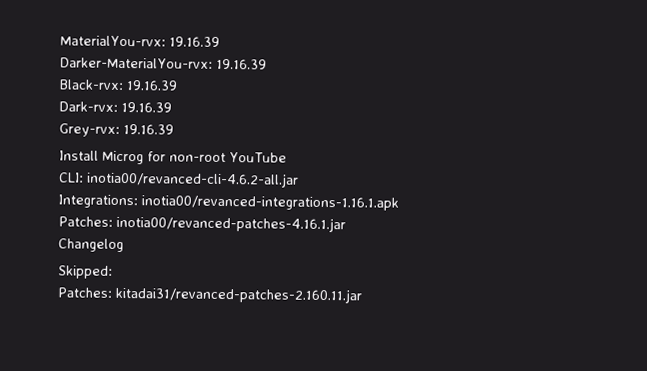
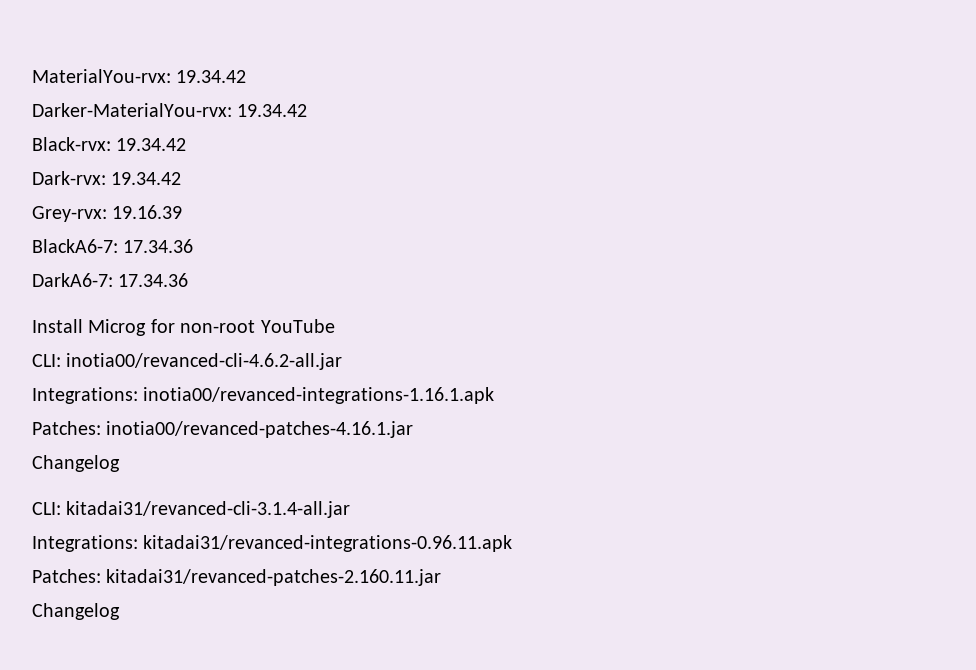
- MaterialYou-rvx: 19.16.39
+ MaterialYou-rvx: 19.34.42
- Darker-MaterialYou-rvx: 19.16.39
+ Darker-MaterialYou-rvx: 19.34.42
- Black-rvx: 19.16.39
+ Black-rvx: 19.34.42
- Dark-rvx: 19.16.39
+ Dark-rvx: 19.34.42
+ BlackA6-7: 17.34.36
+ DarkA6-7: 17.34.36
- Skipped:
+ CLI: kitadai31/revanced-cli-3.1.4-all.jar
+ Integrations: kitadai31/revanced-integrations-0.96.11.apk
  Patches: kitadai31/revanced-patches-2.160.11.jar
+ Changelog

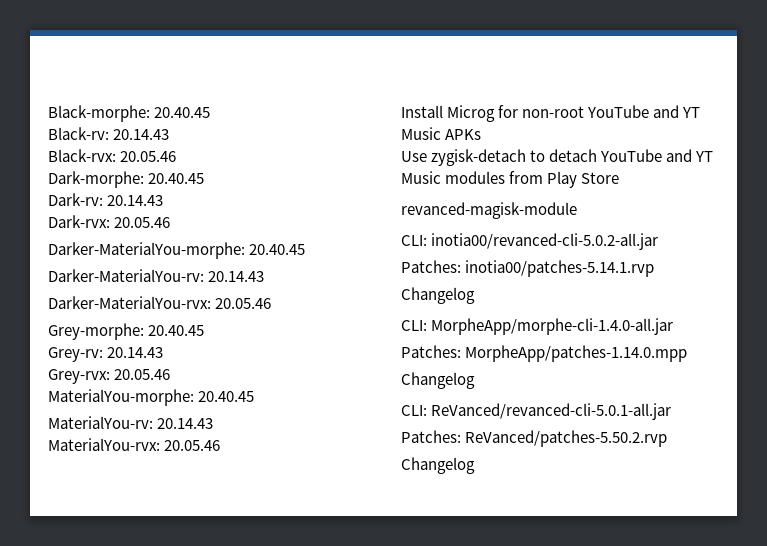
- MaterialYou-rvx: 19.34.42
- Darker-MaterialYou-rvx: 19.34.42
- Black-rvx: 19.34.42
- Dark-rvx: 19.34.42
- Grey-rvx: 19.16.39
- BlackA6-7: 17.34.36
- DarkA6-7: 17.34.36
+ Black-morphe: 20.40.45
+ Black-rv: 20.14.43
+ Black-rvx: 20.05.46
+ Dark-morphe: 20.40.45
+ Dark-rv: 20.14.43
+ Dark-rvx: 20.05.46
+ Darker-MaterialYou-morphe: 20.40.45
+ Darker-MaterialYou-rv: 20.14.43
+ Darker-MaterialYou-rvx: 20.05.46
+ Grey-morphe: 20.40.45
+ Grey-rv: 20.14.43
+ Grey-rvx: 20.05.46
+ MaterialYou-morphe: 20.40.45
+ MaterialYou-rv: 20.14.43
+ MaterialYou-rvx: 20.05.46
- Install Microg for non-root YouTube
- CLI: inotia00/revanced-cli-4.6.2-all.jar
- Integrations: inotia00/revanced-integrations-1.16.1.apk
- Patches: inotia00/revanced-patches-4.16.1.jar
+ Install Microg for non-root YouTube and YT Music APKs
+ Use zygisk-detach to detach YouTube and YT Music modules from Play Store
+ revanced-magisk-module
+ CLI: inotia00/revanced-cli-5.0.2-all.jar
+ Patches: inotia00/patches-5.14.1.rvp
  Changelog
- CLI: kitadai31/revanced-cli-3.1.4-all.jar
- Integrations: kitadai31/revanced-integrations-0.96.11.apk
- Patches: kitadai31/revanced-patches-2.160.11.jar
+ CLI: MorpheApp/morphe-cli-1.4.0-all.jar
+ Patches: MorpheApp/patches-1.14.0.mpp
+ Changelog
+ CLI: ReVanced/revanced-cli-5.0.1-all.jar
+ Patches: ReVanced/patches-5.50.2.rvp

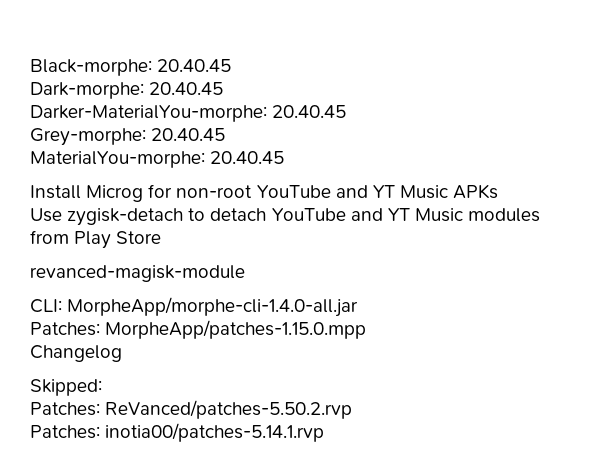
- Black-rv: 20.14.43
- Black-rvx: 20.05.46
  Dark-morphe: 20.40.45
- Dark-rv: 20.14.43
- Dark-rvx: 20.05.46
  Darker-MaterialYou-morphe: 20.40.45
- Darker-MaterialYou-rv: 20.14.43
- Darker-MaterialYou-rvx: 20.05.46
  Grey-morphe: 20.40.45
- Grey-rv: 20.14.43
- Grey-rvx: 20.05.46
  MaterialYou-morphe: 20.40.45
- MaterialYou-rv: 20.14.43
- MaterialYou-rvx: 20.05.46
- CLI: inotia00/revanced-cli-5.0.2-all.jar
- Patches: inotia00/patches-5.14.1.rvp
+ CLI: MorpheApp/morphe-cli-1.4.0-all.jar
+ Patches: MorpheApp/patches-1.15.0.mpp
  Changelog
- CLI: MorpheApp/morphe-cli-1.4.0-all.jar
- Patches: MorpheApp/patches-1.14.0.mpp
- Changelog
- CLI: ReVanced/revanced-cli-5.0.1-all.jar
+ Skipped:
  Patches: ReVanced/patches-5.50.2.rvp
- Changelog
+ Patches: inotia00/patches-5.14.1.rvp

